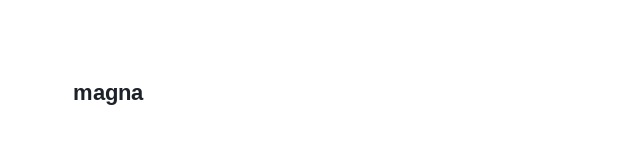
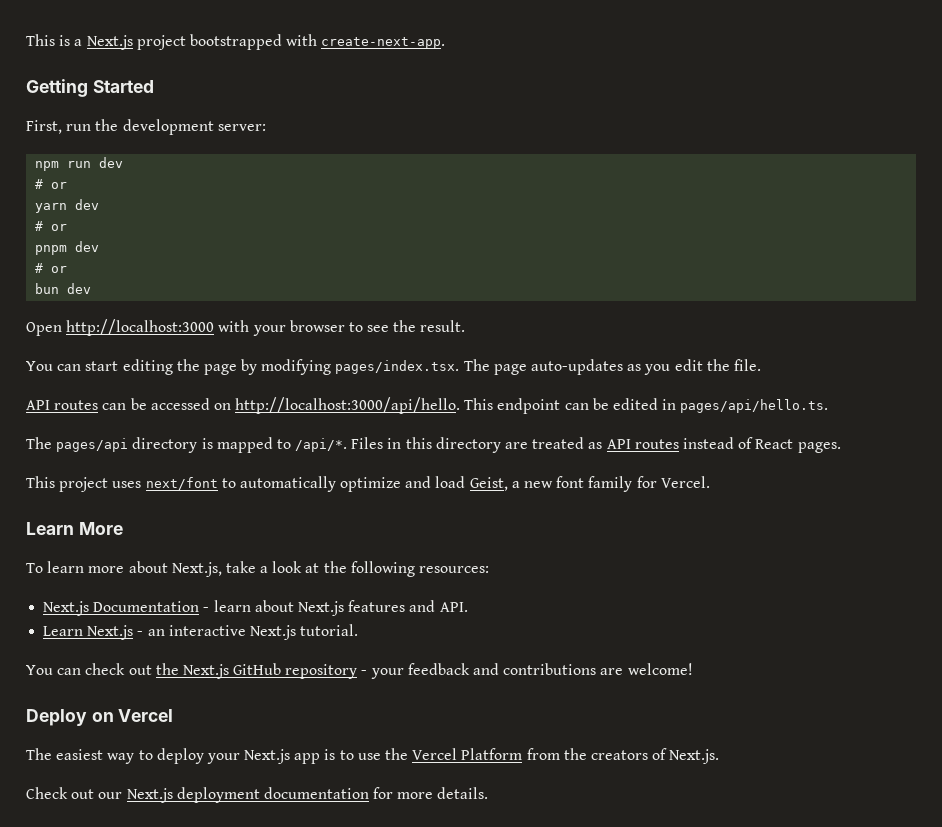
- magna
+ This is a Next.js project bootstrapped with create-next-app.
+ Getting Started
+ First, run the development server:
+ npm run dev
+ # or
+ yarn dev
+ # or
+ pnpm dev
+ # or
+ bun dev
+ Open http://localhost:3000 with your browser to see the result.
+ You can start editing the page by modifying pages/index.tsx. The page auto-updates as you edit the file.
+ API routes can be accessed on http://localhost:3000/api/hello. This endpoint can be edited in pages/api/hello.ts.
+ The pages/api directory is mapped to /api/*. Files in this directory are treated as API routes instead of React pages.
+ This project uses next/font to automatically optimize and load Geist, a new font family for Vercel.
+ Learn More
+ To learn more about Next.js, take a look at the following resources:
+ Next.js Documentation - learn about Next.js features and API.
+ Learn Next.js - an interactive Next.js tutorial.
+ You can check out the Next.js GitHub repository - your feedback and contributions are welcome!
+ Deploy on Vercel
+ The easiest way to deploy your Next.js app is to use the Vercel Platform from the creators of Next.js.
+ Check out our Next.js deployment documentation for more details.

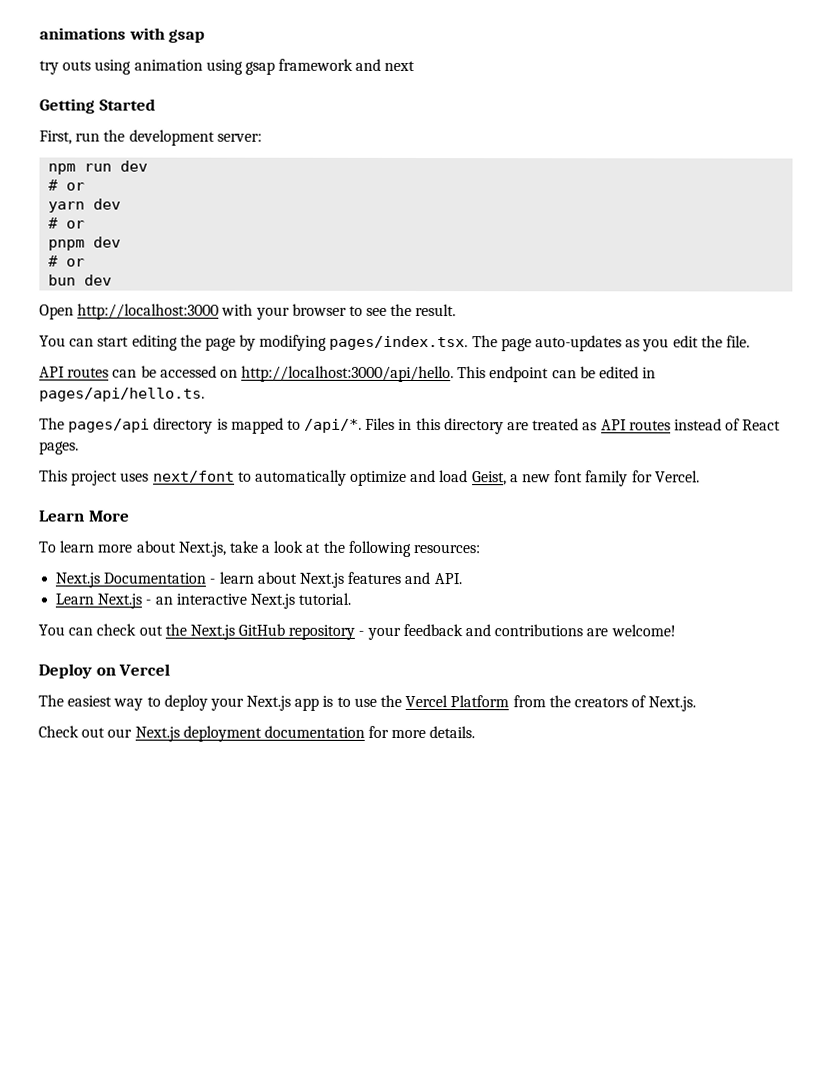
- This is a Next.js project bootstrapped with create-next-app.
+ animations with gsap
+ try outs using animation using gsap framework and next

